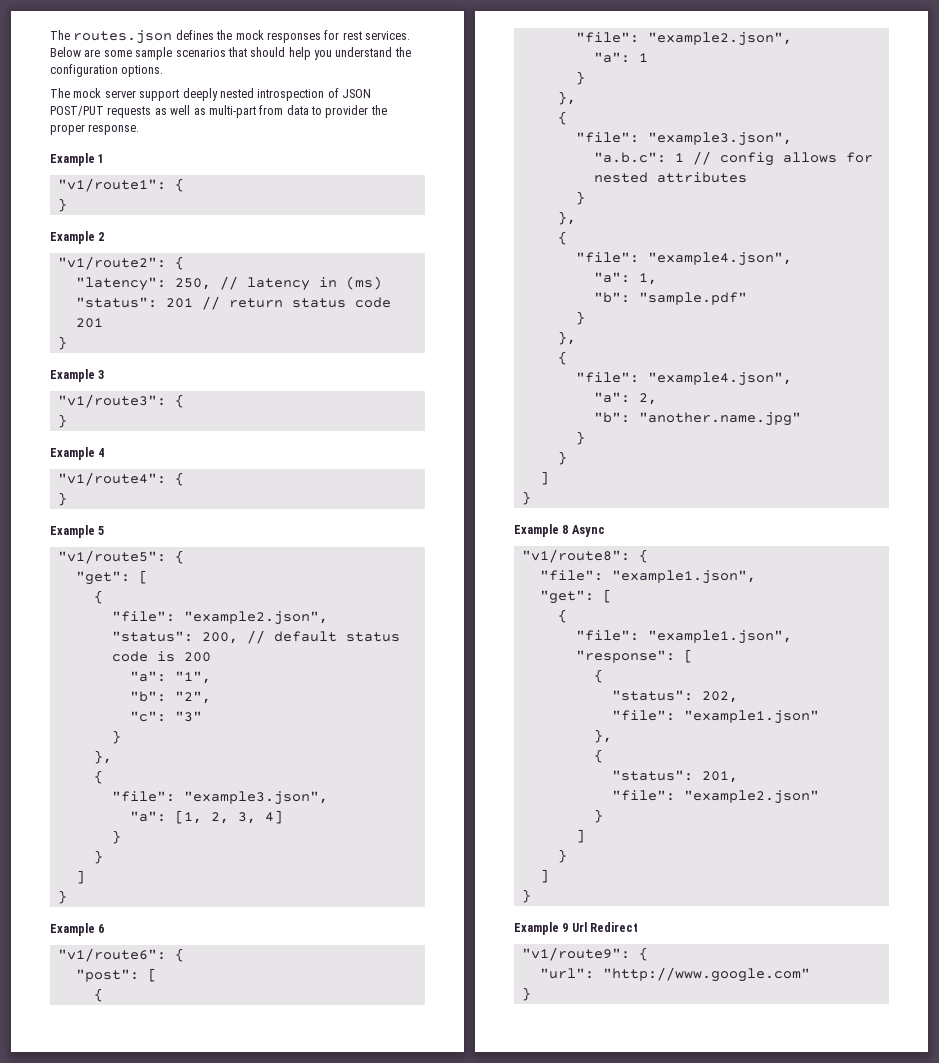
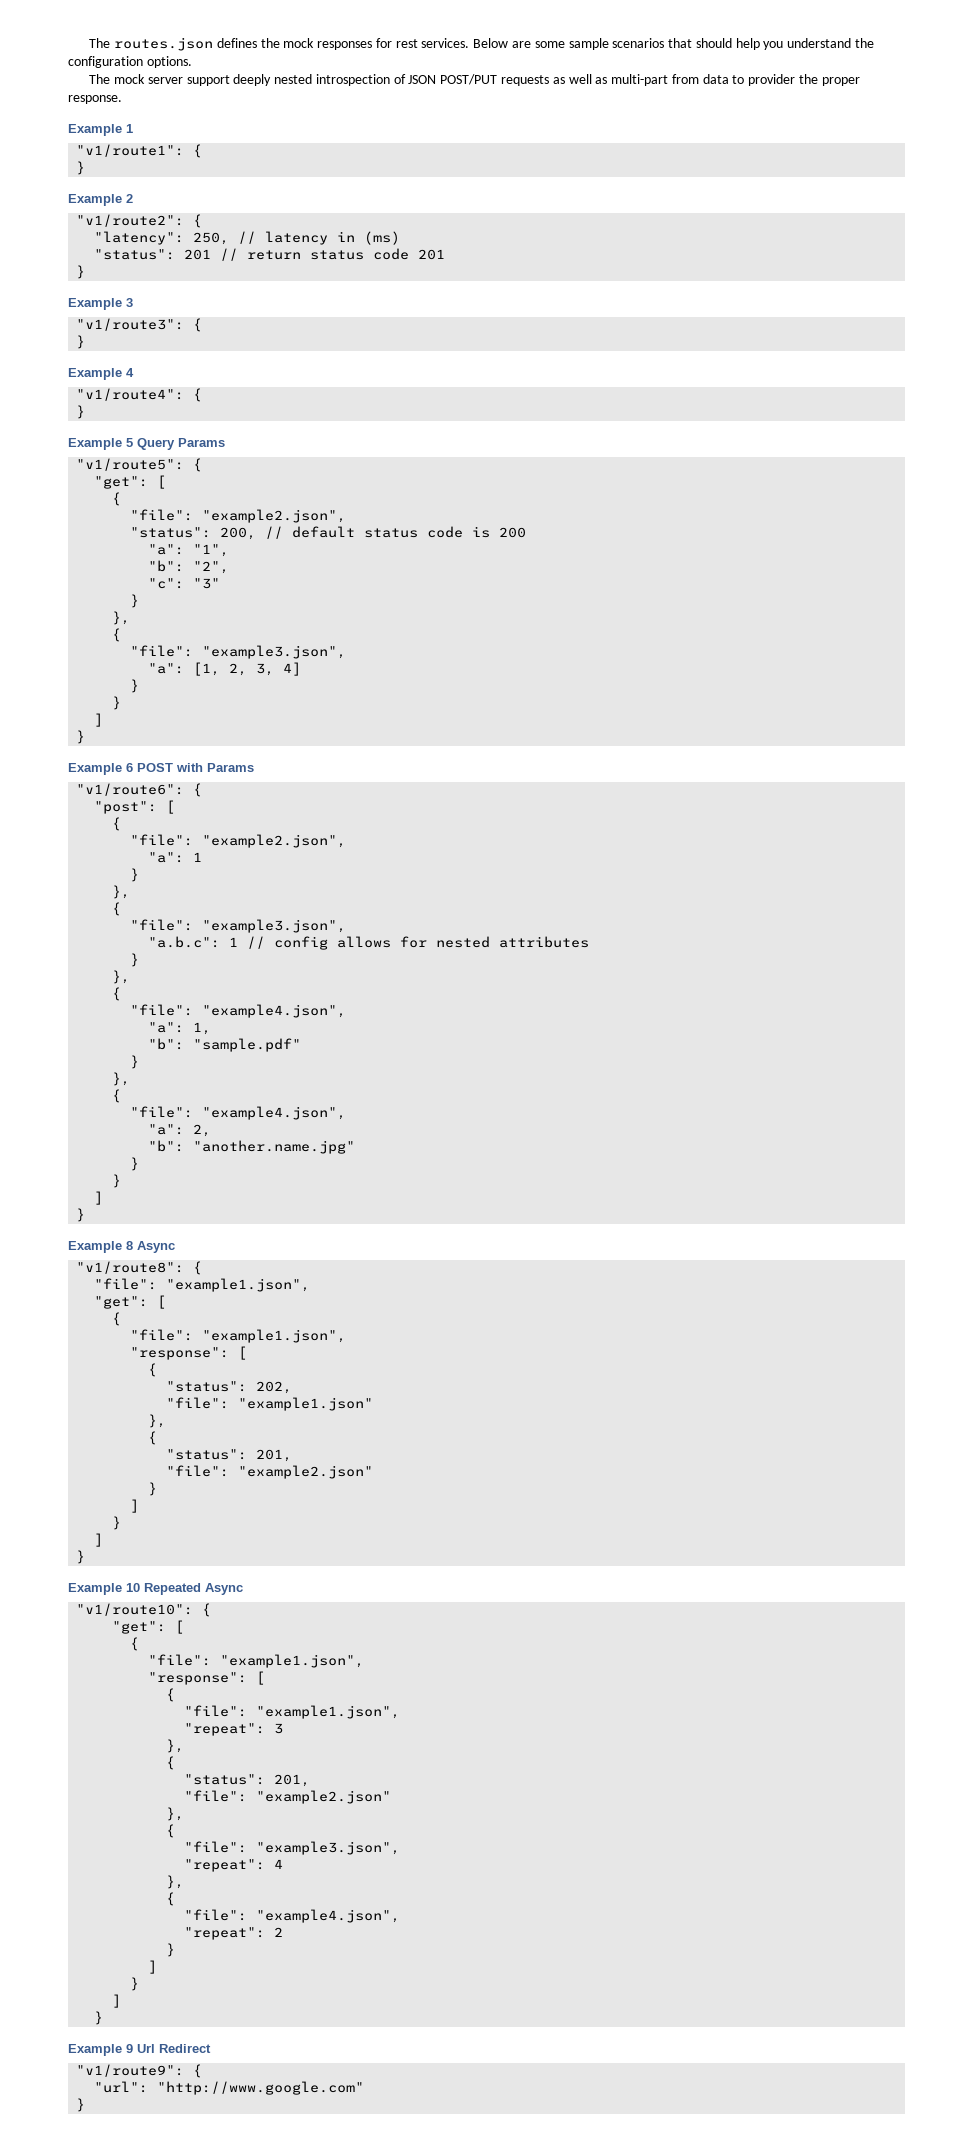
- Example 5
+ Example 5 Query Params
- Example 6
+ Example 6 POST with Params
+ Example 10 Repeated Async
+ "v1/route10": {
+ "get": [
+ {
+ "file": "example1.json",
+ "response": [
+ {
+ "file": "example1.json",
+ "repeat": 3
+ },
+ {
+ "status": 201,
+ "file": "example2.json"
+ },
+ {
+ "file": "example3.json",
+ "repeat": 4
+ },
+ {
+ "file": "example4.json",
+ "repeat": 2
+ }
+ ]
+ }
+ ]
+ }

